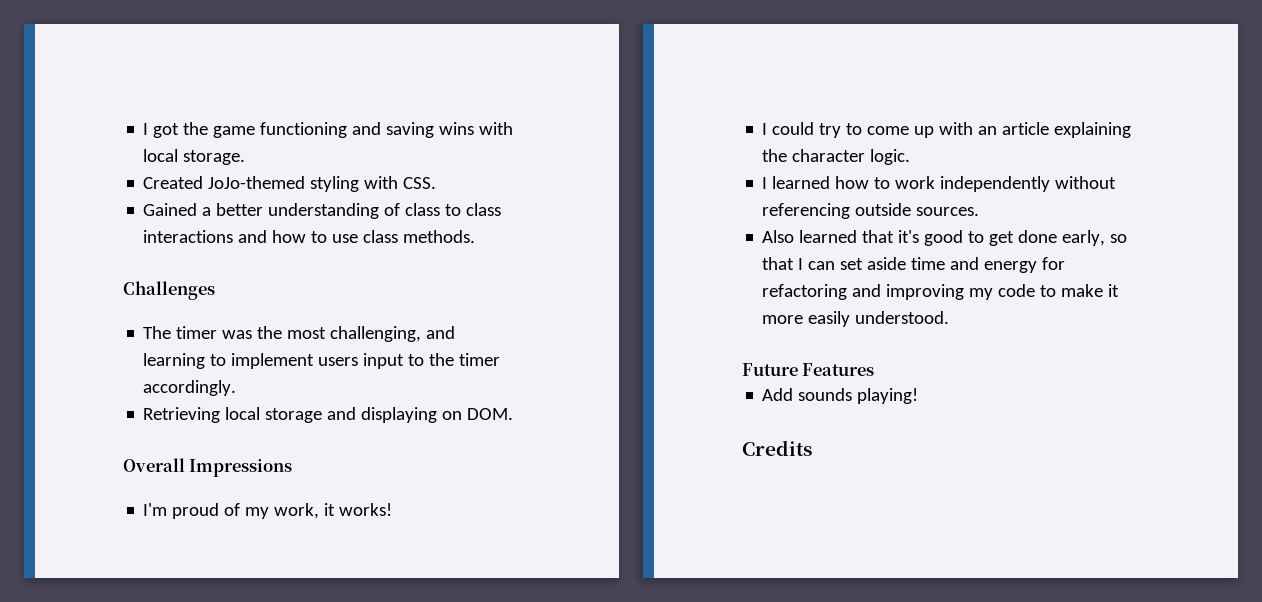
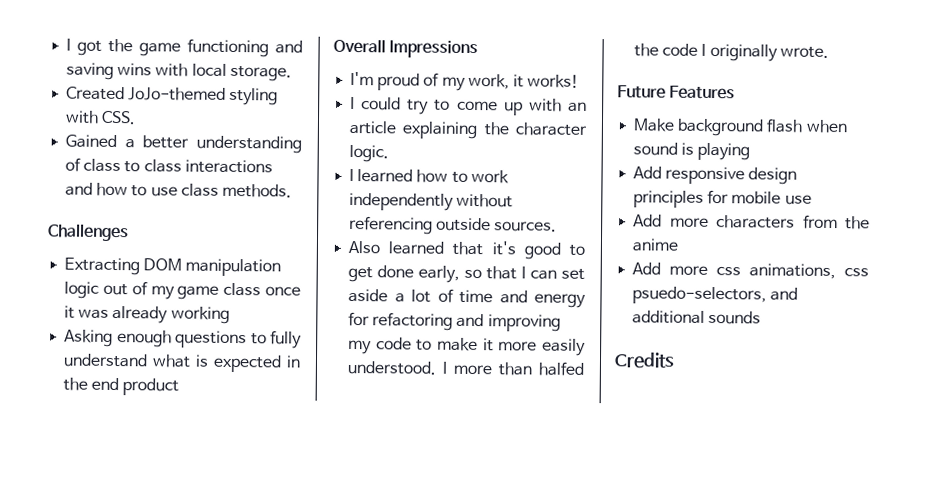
- The timer was the most challenging, and learning to implement users input to the timer accordingly.
- Retrieving local storage and displaying on DOM.
+ Extracting DOM manipulation logic out of my game class once it was already working
+ Asking enough questions to fully understand what is expected in the end product
- Also learned that it's good to get done early, so that I can set aside time and energy for refactoring and improving my code to make it more easily understood.
+ Also learned that it's good to get done early, so that I can set aside a lot of time and energy for refactoring and improving my code to make it more easily understood. I more than halfed the code I originally wrote.
  Future Features
- Add sounds playing!
+ Make background flash when sound is playing
+ Add responsive design principles for mobile use
+ Add more characters from the anime
+ Add more css animations, css psuedo-selectors, and additional sounds

